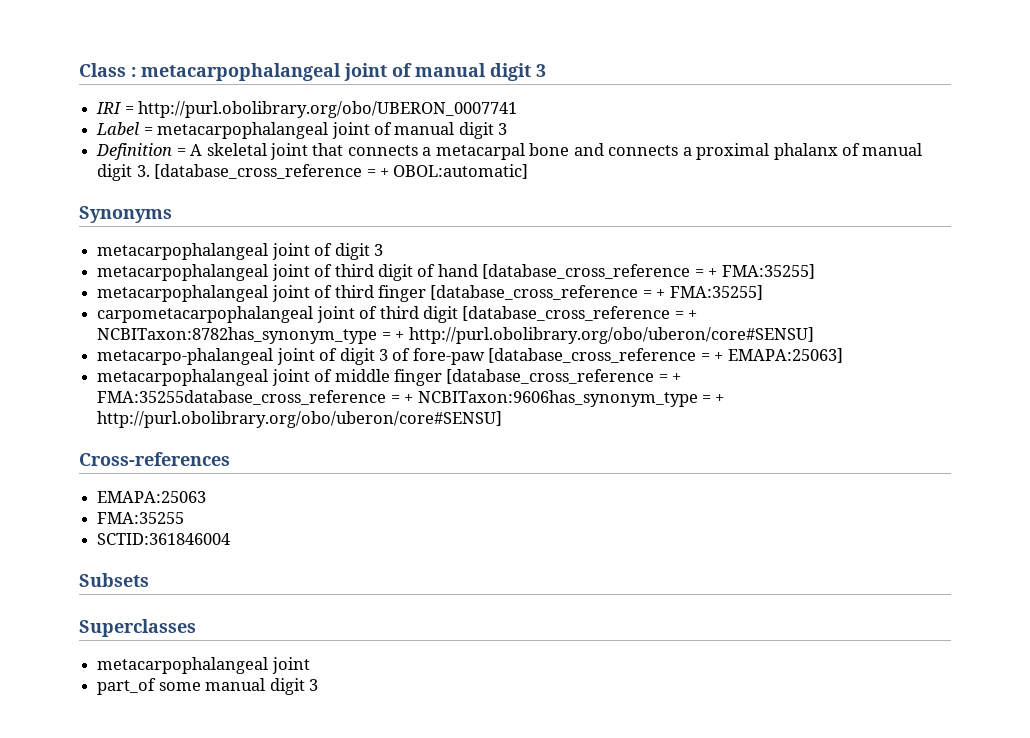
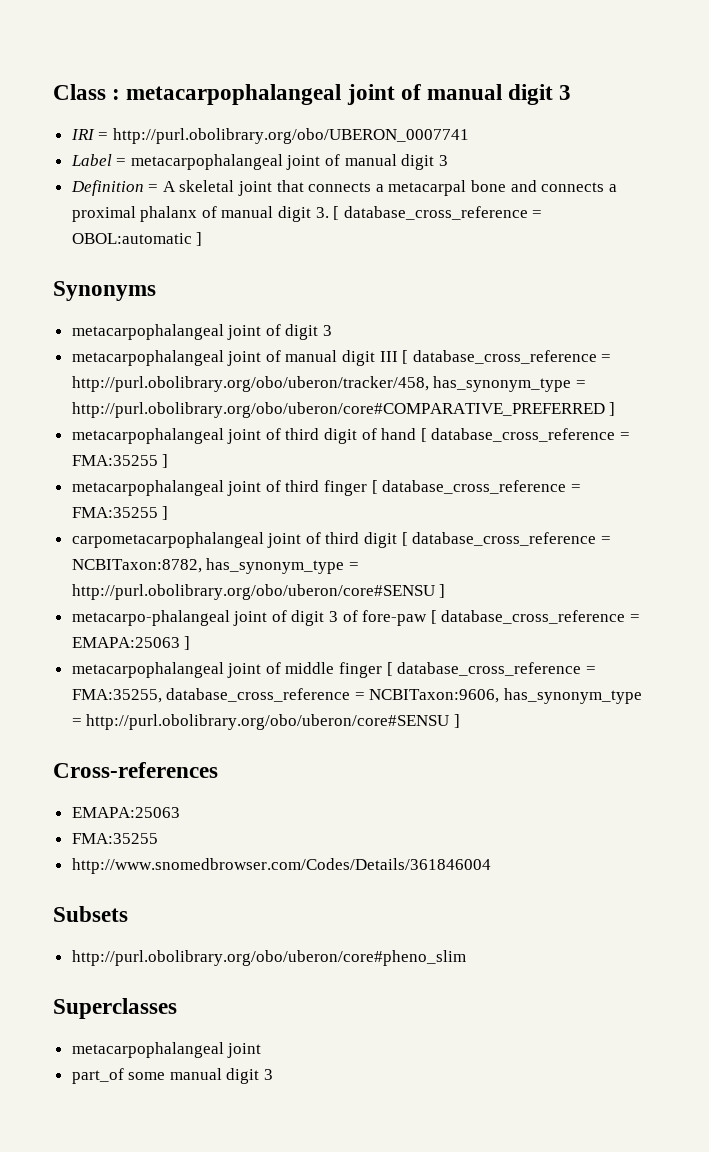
- Definition = A skeletal joint that connects a metacarpal bone and connects a proximal phalanx of manual digit 3. [database_cross_reference = + OBOL:automatic]
+ Definition = A skeletal joint that connects a metacarpal bone and connects a proximal phalanx of manual digit 3. [ database_cross_reference = OBOL:automatic ]
+ metacarpophalangeal joint of manual digit III [ database_cross_reference = http://purl.obolibrary.org/obo/uberon/tracker/458, has_synonym_type = http://purl.obolibrary.org/obo/uberon/core#COMPARATIVE_PREFERRED ]
- metacarpophalangeal joint of third digit of hand [database_cross_reference = + FMA:35255]
+ metacarpophalangeal joint of third digit of hand [ database_cross_reference = FMA:35255 ]
- metacarpophalangeal joint of third finger [database_cross_reference = + FMA:35255]
+ metacarpophalangeal joint of third finger [ database_cross_reference = FMA:35255 ]
- carpometacarpophalangeal joint of third digit [database_cross_reference = + NCBITaxon:8782has_synonym_type = + http://purl.obolibrary.org/obo/uberon/core#SENSU]
+ carpometacarpophalangeal joint of third digit [ database_cross_reference = NCBITaxon:8782, has_synonym_type = http://purl.obolibrary.org/obo/uberon/core#SENSU ]
- metacarpo-phalangeal joint of digit 3 of fore-paw [database_cross_reference = + EMAPA:25063]
+ metacarpo-phalangeal joint of digit 3 of fore-paw [ database_cross_reference = EMAPA:25063 ]
- metacarpophalangeal joint of middle finger [database_cross_reference = + FMA:35255database_cross_reference = + NCBITaxon:9606has_synonym_type = + http://purl.obolibrary.org/obo/uberon/core#SENSU]
+ metacarpophalangeal joint of middle finger [ database_cross_reference = FMA:35255, database_cross_reference = NCBITaxon:9606, has_synonym_type = http://purl.obolibrary.org/obo/uberon/core#SENSU ]
- SCTID:361846004
+ http://www.snomedbrowser.com/Codes/Details/361846004
+ http://purl.obolibrary.org/obo/uberon/core#pheno_slim

